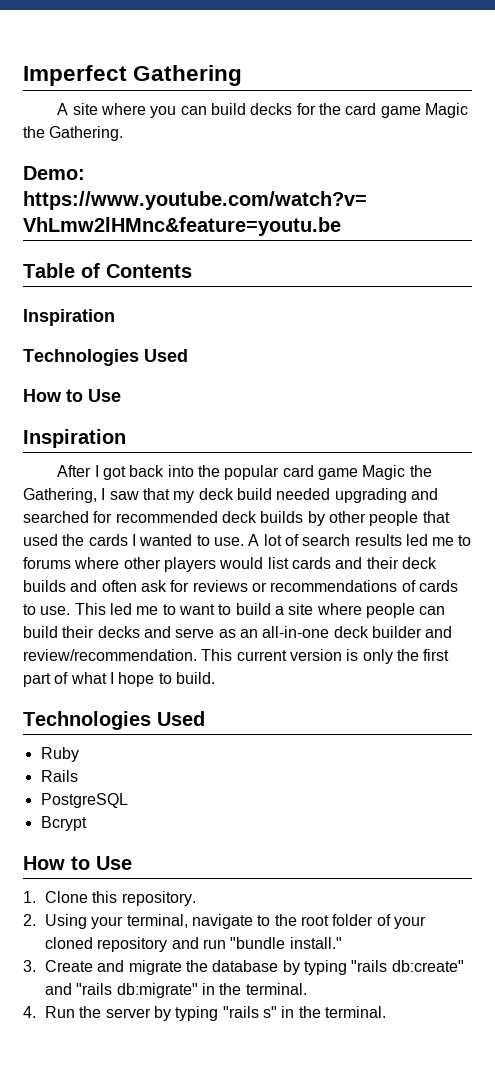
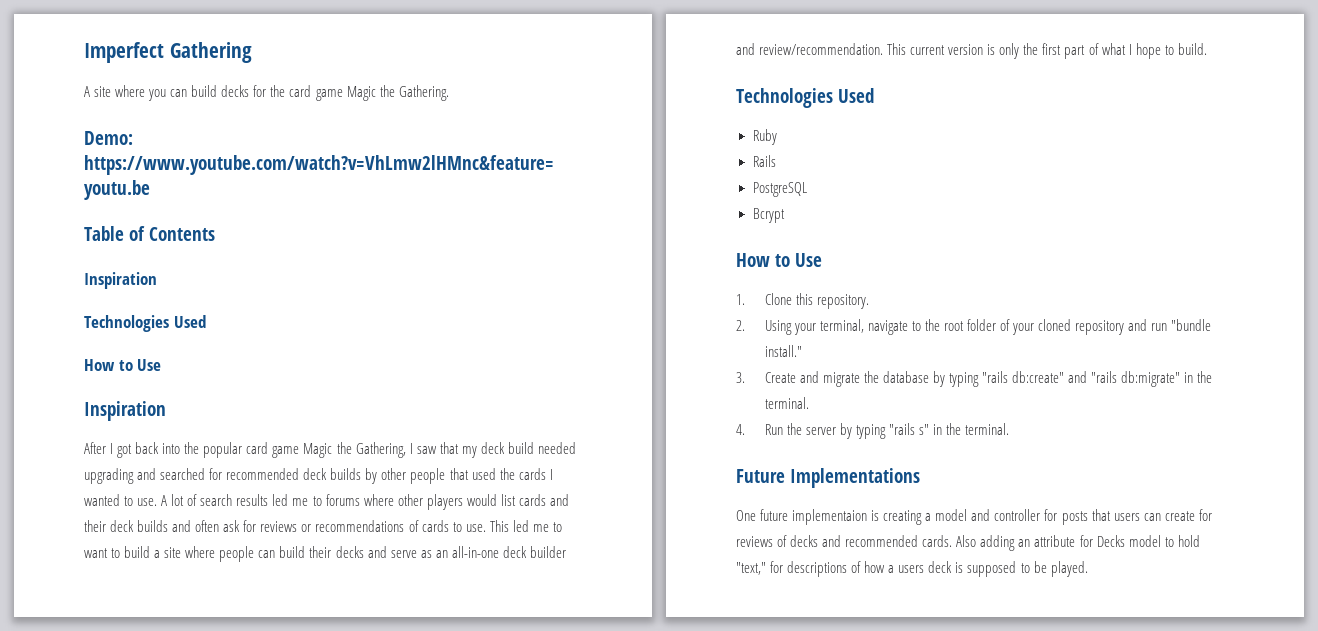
+ Future Implementations
+ One future implementaion is creating a model and controller for posts that users can create for reviews of decks and recommended cards. Also adding an attribute for Decks model to hold "text," for descriptions of how a users deck is supposed to be played.

